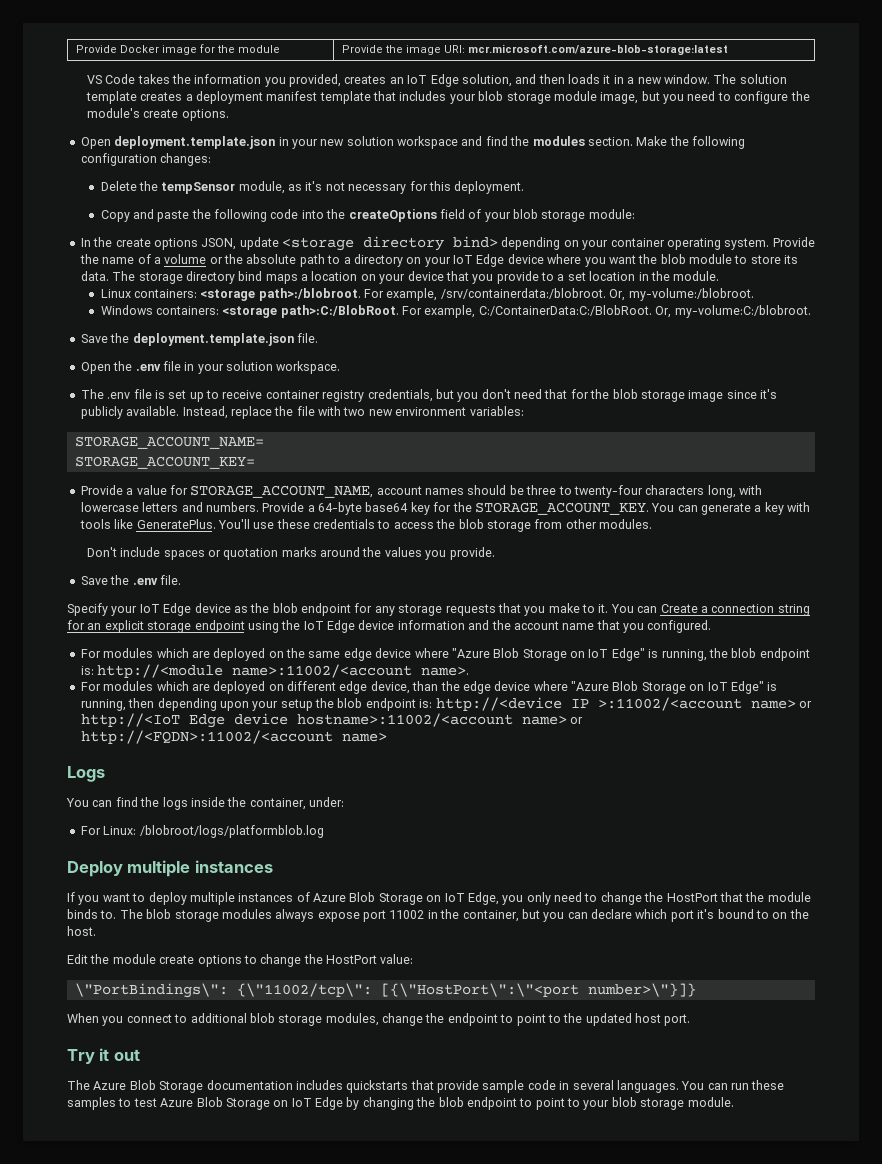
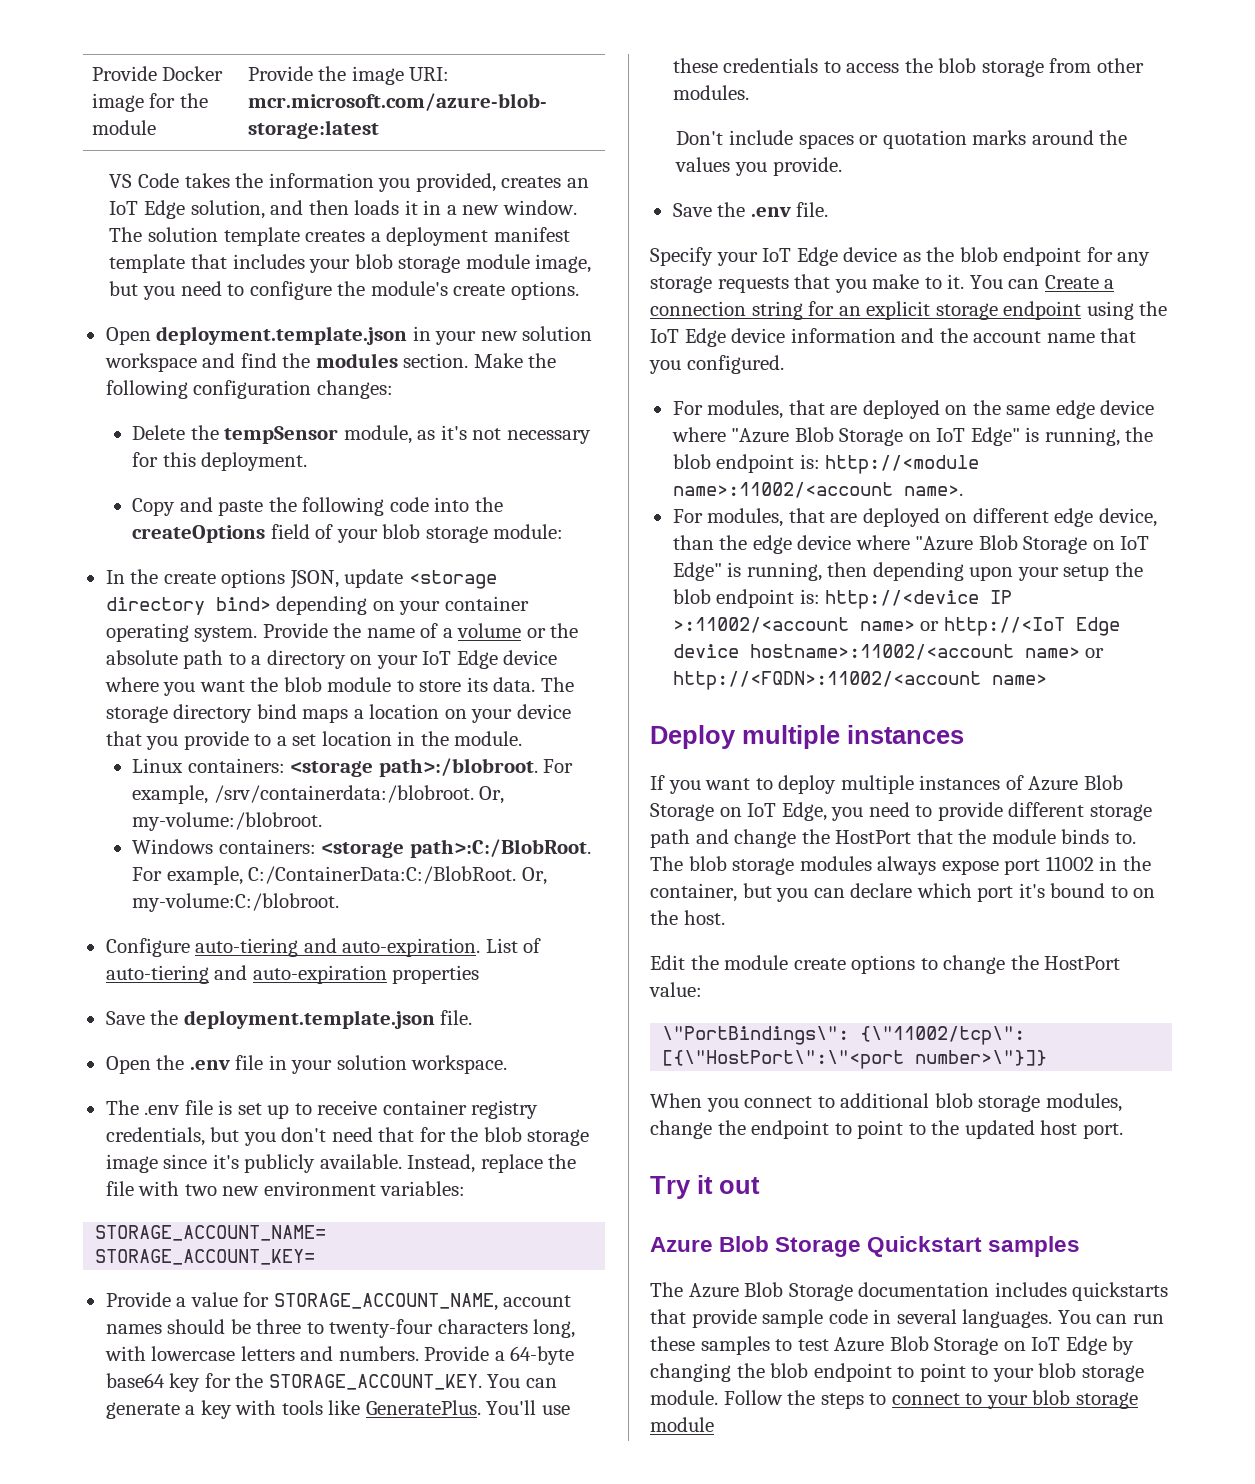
+ Configure auto-tiering and auto-expiration. List of auto-tiering and auto-expiration properties
- For modules which are deployed on the same edge device where "Azure Blob Storage on IoT Edge" is running, the blob endpoint is: http://<module name>:11002/<account name>.
+ For modules, that are deployed on the same edge device where "Azure Blob Storage on IoT Edge" is running, the blob endpoint is: http://<module name>:11002/<account name>.
- For modules which are deployed on different edge device, than the edge device where "Azure Blob Storage on IoT Edge" is running, then depending upon your setup the blob endpoint is: http://<device IP >:11002/<account name> or http://<IoT Edge device hostname>:11002/<account name> or http://<FQDN>:11002/<account name>
+ For modules, that are deployed on different edge device, than the edge device where "Azure Blob Storage on IoT Edge" is running, then depending upon your setup the blob endpoint is: http://<device IP >:11002/<account name> or http://<IoT Edge device hostname>:11002/<account name> or http://<FQDN>:11002/<account name>
- Logs
- You can find the logs inside the container, under:
- For Linux: /blobroot/logs/platformblob.log
- If you want to deploy multiple instances of Azure Blob Storage on IoT Edge, you only need to change the HostPort that the module binds to.
+ If you want to deploy multiple instances of Azure Blob Storage on IoT Edge, you need to provide different storage path and change the HostPort that the module binds to.
+ Azure Blob Storage Quickstart samples
+ Follow the steps to connect to your blob storage module

